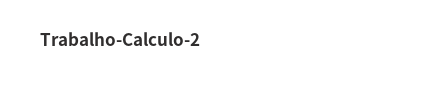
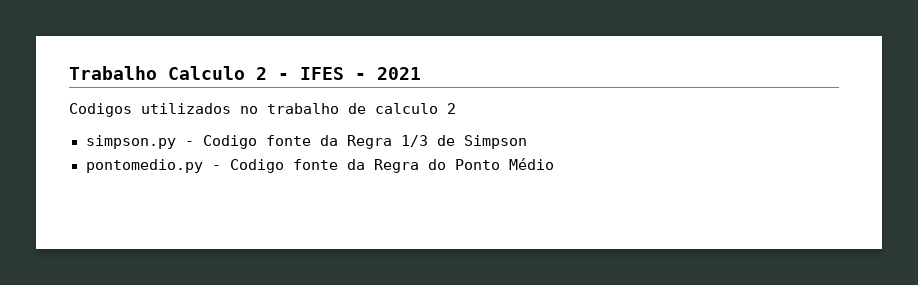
- Trabalho-Calculo-2
+ Trabalho Calculo 2 - IFES - 2021
+ Codigos utilizados no trabalho de calculo 2
+ simpson.py - Codigo fonte da Regra 1/3 de Simpson
+ pontomedio.py - Codigo fonte da Regra do Ponto Médio

